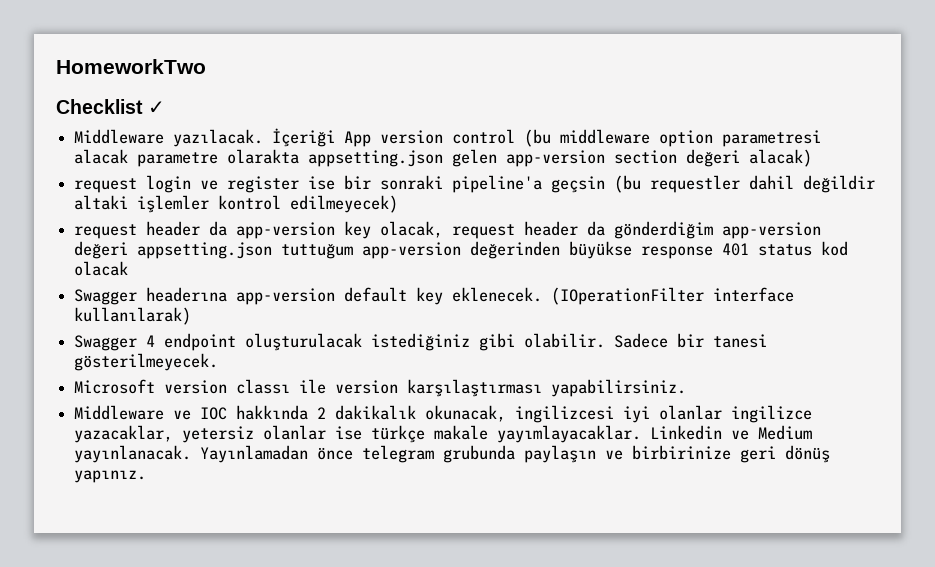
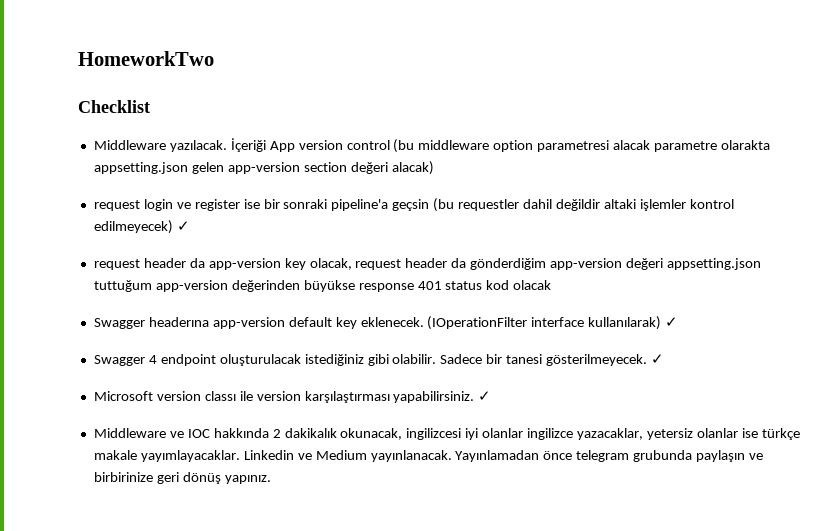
- Checklist ✓
+ Checklist
- request login ve register ise bir sonraki pipeline'a geçsin (bu requestler dahil değildir altaki işlemler kontrol edilmeyecek)
+ request login ve register ise bir sonraki pipeline'a geçsin (bu requestler dahil değildir altaki işlemler kontrol edilmeyecek) ✓
- (IOperationFilter interface kullanılarak)
+ (IOperationFilter interface kullanılarak) ✓
- Sadece bir tanesi gösterilmeyecek.
+ Sadece bir tanesi gösterilmeyecek. ✓
- Microsoft version classı ile version karşılaştırması yapabilirsiniz.
+ Microsoft version classı ile version karşılaştırması yapabilirsiniz. ✓

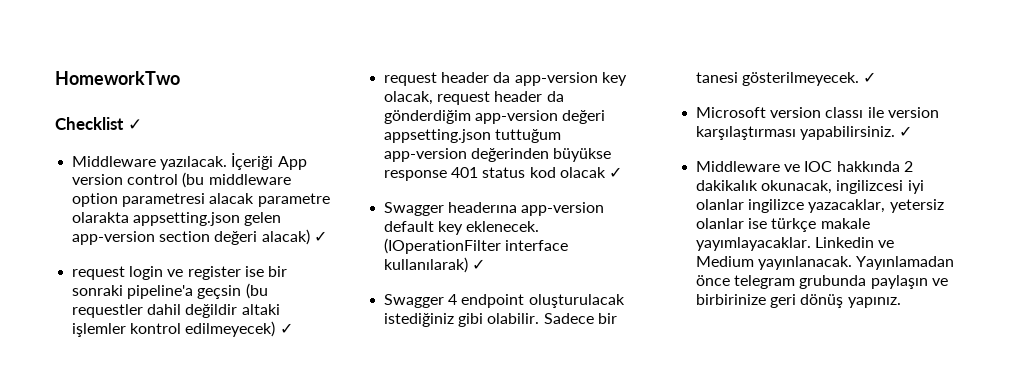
- Checklist
+ Checklist ✓
- İçeriği App version control (bu middleware option parametresi alacak parametre olarakta appsetting.json gelen app-version section değeri alacak)
+ İçeriği App version control (bu middleware option parametresi alacak parametre olarakta appsetting.json gelen app-version section değeri alacak) ✓
- request header da app-version key olacak, request header da gönderdiğim app-version değeri appsetting.json tuttuğum app-version değerinden büyükse response 401 status kod olacak
+ request header da app-version key olacak, request header da gönderdiğim app-version değeri appsetting.json tuttuğum app-version değerinden büyükse response 401 status kod olacak ✓

